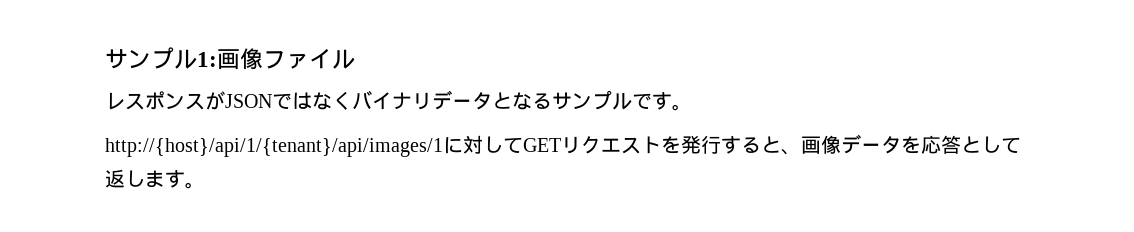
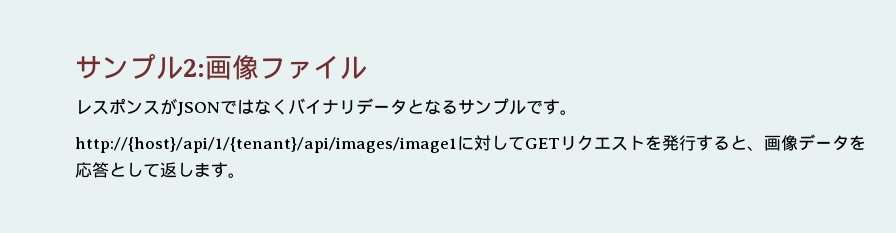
- サンプル1:画像ファイル
+ サンプル2:画像ファイル
- http://{host}/api/1/{tenant}/api/images/1に対してGETリクエストを発行すると、画像データを応答として返します。
+ http://{host}/api/1/{tenant}/api/images/image1に対してGETリクエストを発行すると、画像データを応答として返します。

